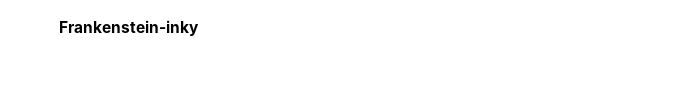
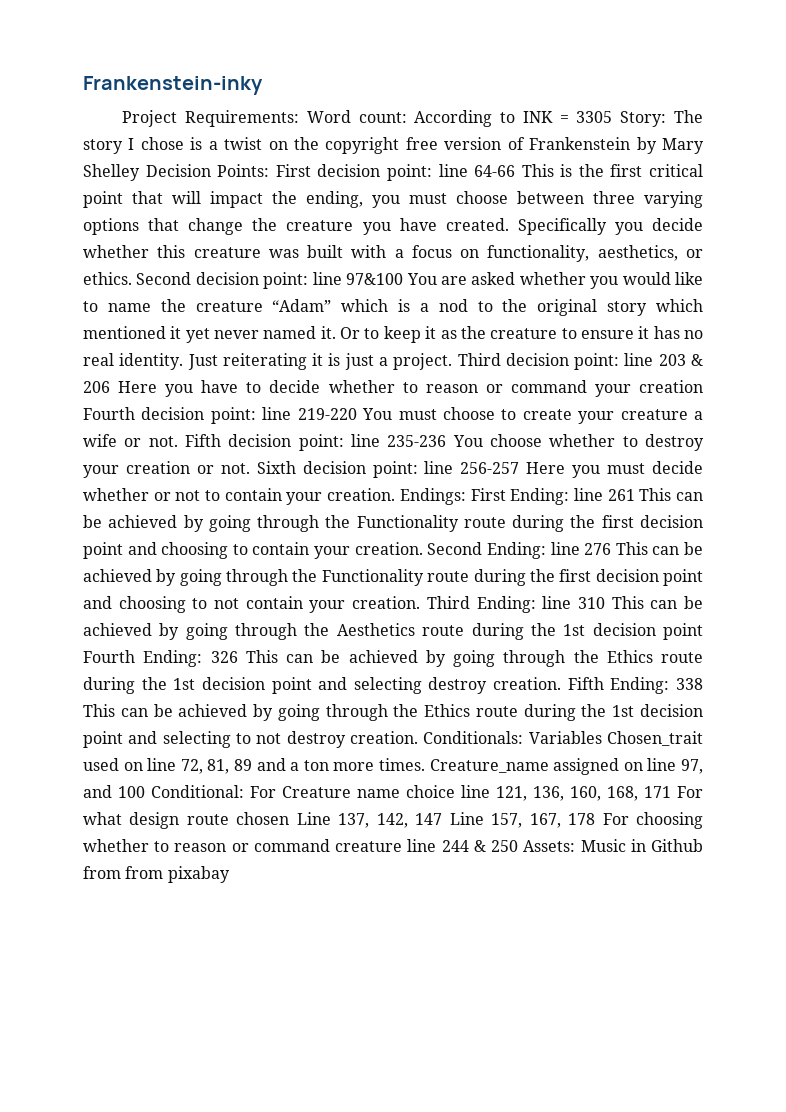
+ Project Requirements: Word count: According to INK = 3305 Story: The story I chose is a twist on the copyright free version of Frankenstein by Mary Shelley Decision Points: First decision point: line 64-66 This is the first critical point that will impact the ending, you must choose between three varying options that change the creature you have created. Specifically you decide whether this creature was built with a focus on functionality, aesthetics, or ethics. Second decision point: line 97&100 You are asked whether you would like to name the creature “Adam” which is a nod to the original story which mentioned it yet never named it. Or to keep it as the creature to ensure it has no real identity. Just reiterating it is just a project. Third decision point: line 203 & 206 Here you have to decide whether to reason or command your creation Fourth decision point: line 219-220 You must choose to create your creature a wife or not. Fifth decision point: line 235-236 You choose whether to destroy your creation or not. Sixth decision point: line 256-257 Here you must decide whether or not to contain your creation. Endings: First Ending: line 261 This can be achieved by going through the Functionality route during the first decision point and choosing to contain your creation. Second Ending: line 276 This can be achieved by going through the Functionality route during the first decision point and choosing to not contain your creation. Third Ending: line 310 This can be achieved by going through the Aesthetics route during the 1st decision point Fourth Ending: 326 This can be achieved by going through the Ethics route during the 1st decision point and selecting destroy creation. Fifth Ending: 338 This can be achieved by going through the Ethics route during the 1st decision point and selecting to not destroy creation. Conditionals: Variables Chosen_trait used on line 72, 81, 89 and a ton more times. Creature_name assigned on line 97, and 100 Conditional: For Creature name choice line 121, 136, 160, 168, 171 For what design route chosen Line 137, 142, 147 Line 157, 167, 178 For choosing whether to reason or command creature line 244 & 250 Assets: Music in Github from from pixabay

